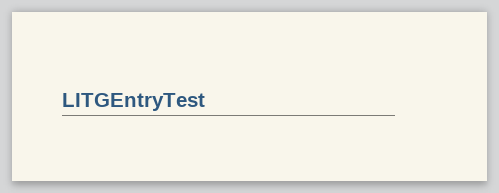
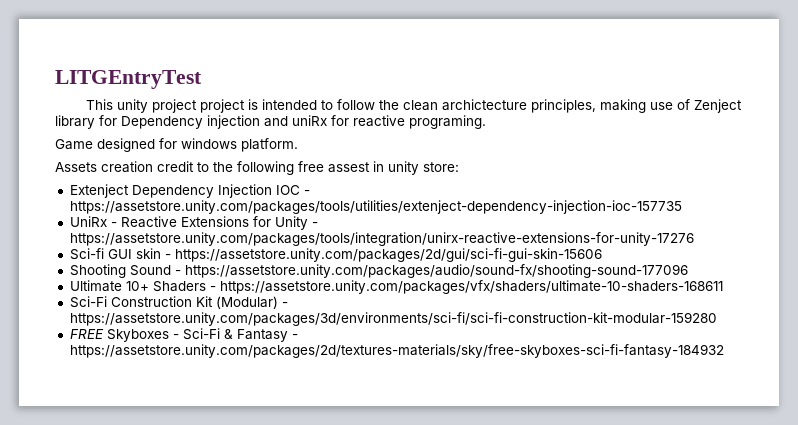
+ This unity project project is intended to follow the clean archictecture principles, making use of Zenject library for Dependency injection and uniRx for reactive programing.
+ Game designed for windows platform.
+ Assets creation credit to the following free assest in unity store:
+ Extenject Dependency Injection IOC - https://assetstore.unity.com/packages/tools/utilities/extenject-dependency-injection-ioc-157735
+ UniRx - Reactive Extensions for Unity - https://assetstore.unity.com/packages/tools/integration/unirx-reactive-extensions-for-unity-17276
+ Sci-fi GUI skin - https://assetstore.unity.com/packages/2d/gui/sci-fi-gui-skin-15606
+ Shooting Sound - https://assetstore.unity.com/packages/audio/sound-fx/shooting-sound-177096
+ Ultimate 10+ Shaders - https://assetstore.unity.com/packages/vfx/shaders/ultimate-10-shaders-168611
+ Sci-Fi Construction Kit (Modular) - https://assetstore.unity.com/packages/3d/environments/sci-fi/sci-fi-construction-kit-modular-159280
+ FREE Skyboxes - Sci-Fi & Fantasy - https://assetstore.unity.com/packages/2d/textures-materials/sky/free-skyboxes-sci-fi-fantasy-184932

